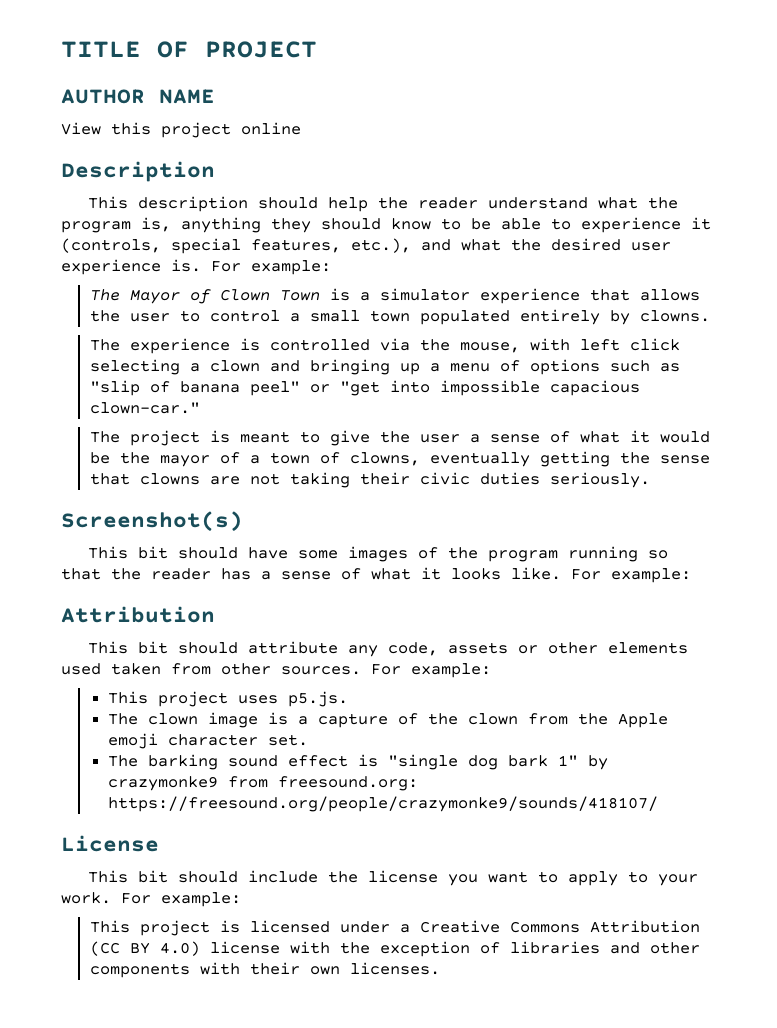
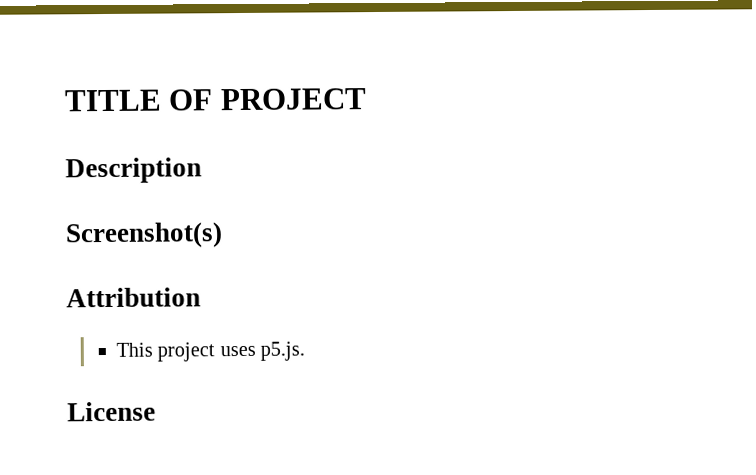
- AUTHOR NAME
- View this project online
  Description
- This description should help the reader understand what the program is, anything they should know to be able to experience it (controls, special features, etc.), and what the desired user experience is. For example:
- The Mayor of Clown Town is a simulator experience that allows the user to control a small town populated entirely by clowns.
- The experience is controlled via the mouse, with left click selecting a clown and bringing up a menu of options such as "slip of banana peel" or "get into impossible capacious clown-car."
- The project is meant to give the user a sense of what it would be the mayor of a town of clowns, eventually getting the sense that clowns are not taking their civic duties seriously.
  Screenshot(s)
- This bit should have some images of the program running so that the reader has a sense of what it looks like. For example:
  Attribution
- This bit should attribute any code, assets or other elements used taken from other sources. For example:
  This project uses p5.js.
- The clown image is a capture of the clown from the Apple emoji character set.
- The barking sound effect is "single dog bark 1" by crazymonke9 from freesound.org: https://freesound.org/people/crazymonke9/sounds/418107/
  License
- This bit should include the license you want to apply to your work. For example:
- This project is licensed under a Creative Commons Attribution (CC BY 4.0) license with the exception of libraries and other components with their own licenses.

